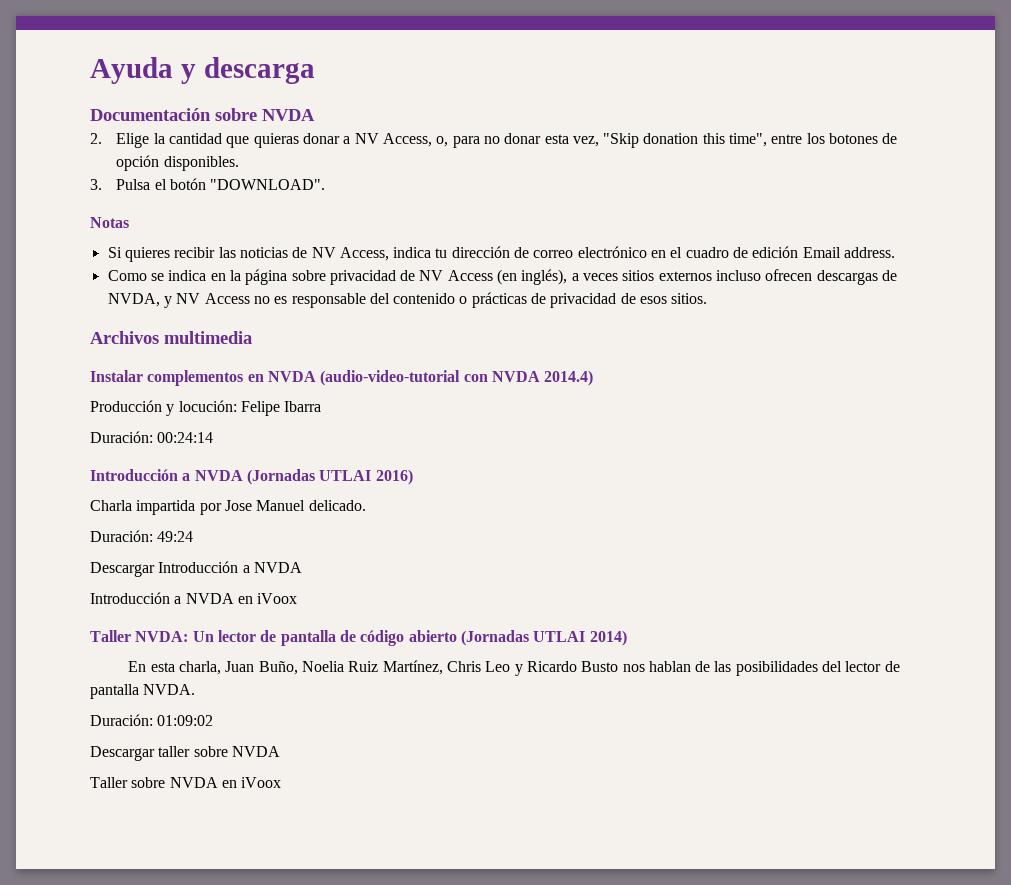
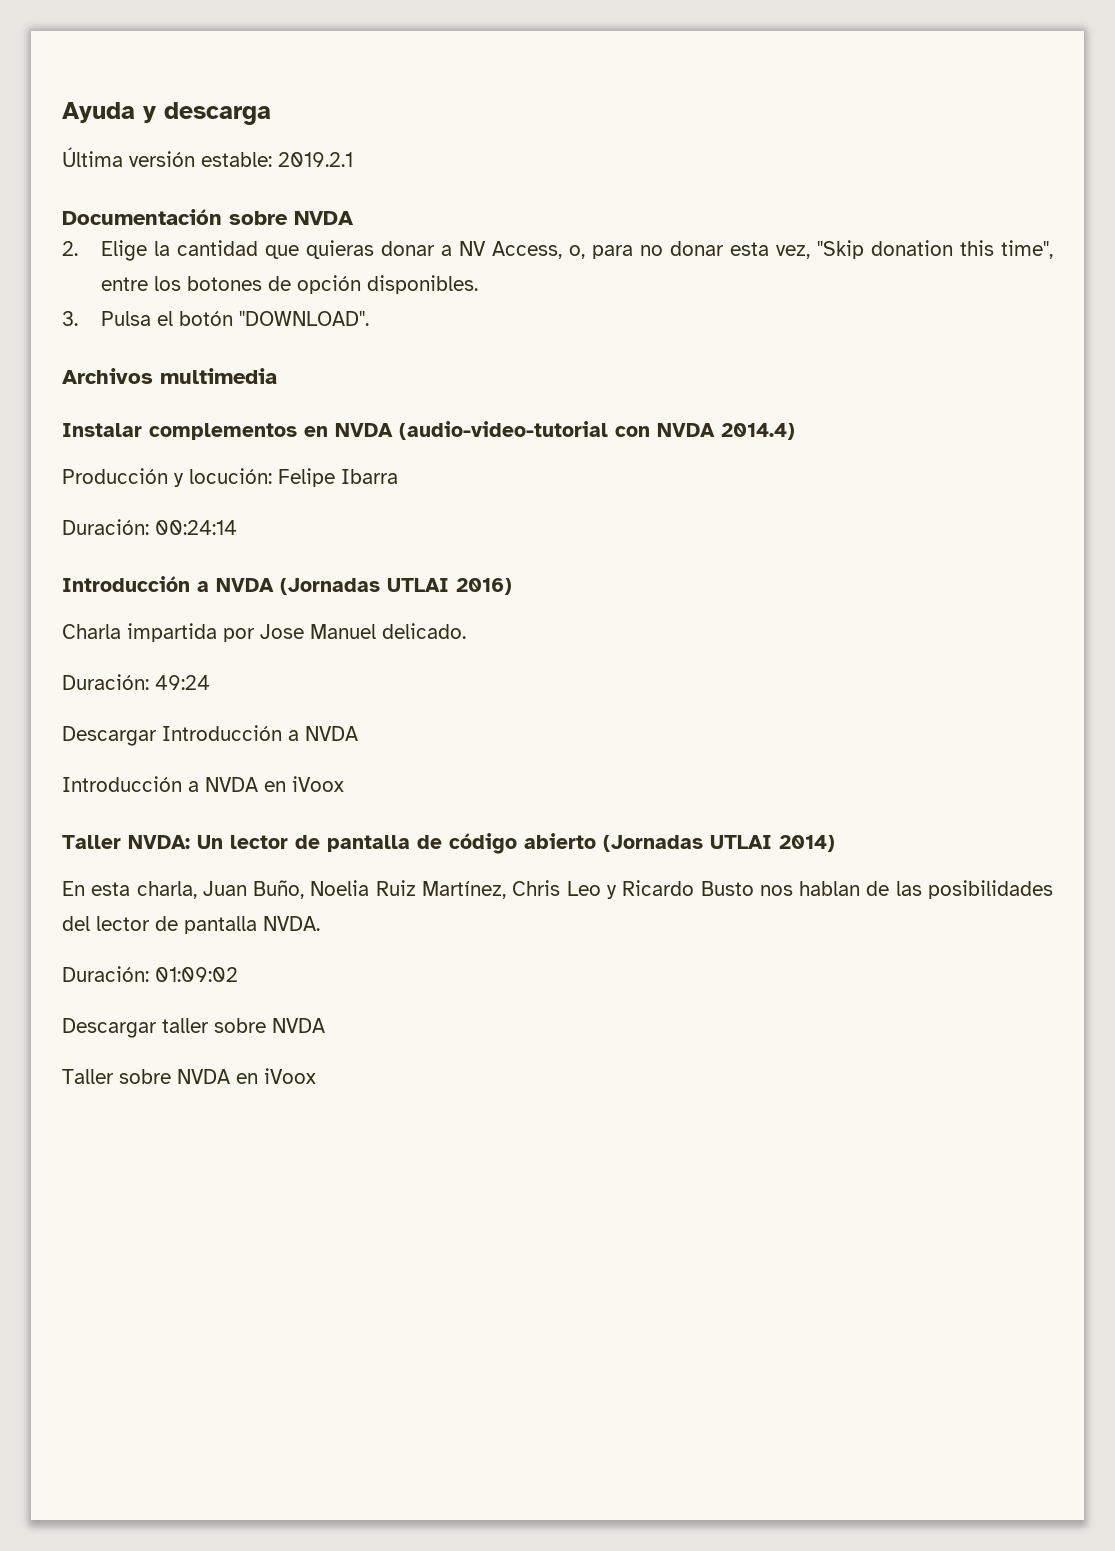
+ Última versión estable: 2019.2.1
- Notas
- Si quieres recibir las noticias de NV Access, indica tu dirección de correo electrónico en el cuadro de edición Email address.
- Como se indica en la página sobre privacidad de NV Access (en inglés), a veces sitios externos incluso ofrecen descargas de NVDA, y NV Access no es responsable del contenido o prácticas de privacidad de esos sitios.

